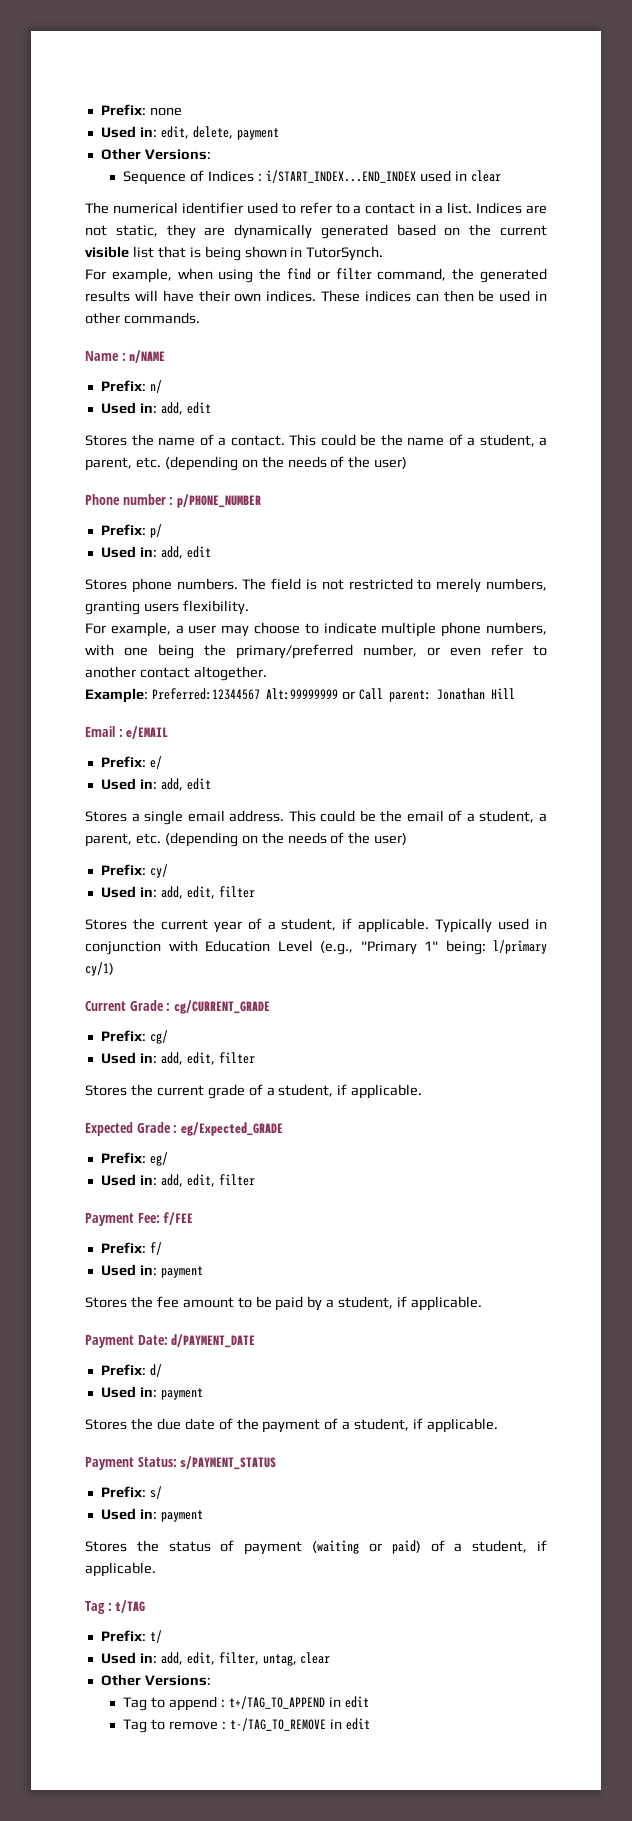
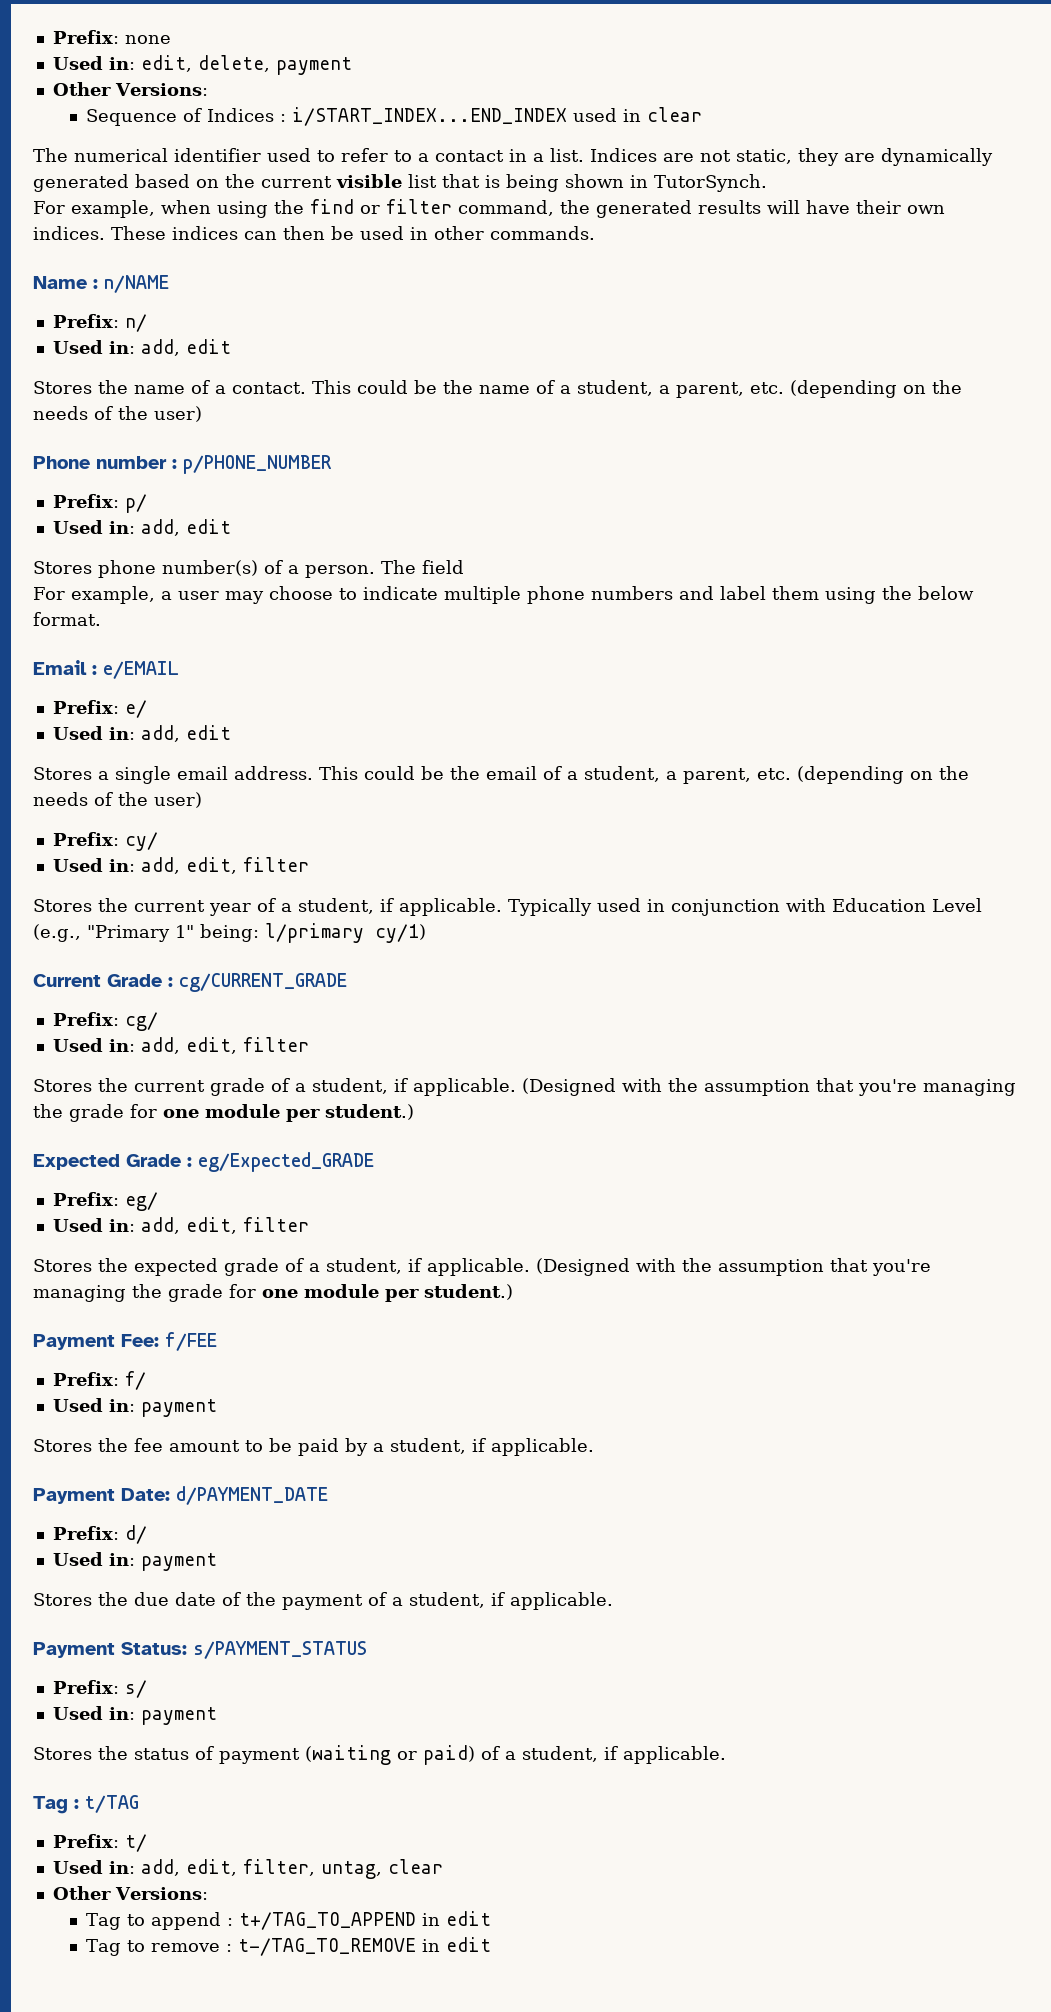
- Stores phone numbers. The field is not restricted to merely numbers, granting users flexibility.
+ Stores phone number(s) of a person. The field
- For example, a user may choose to indicate multiple phone numbers, with one being the primary/preferred number, or even refer to another contact altogether.
- Example: Preferred:12344567 Alt:99999999 or Call parent: Jonathan Hill
+ For example, a user may choose to indicate multiple phone numbers and label them using the below format.
- Stores the current grade of a student, if applicable.
+ Stores the current grade of a student, if applicable. (Designed with the assumption that you're managing the grade for one module per student.)
+ Stores the expected grade of a student, if applicable. (Designed with the assumption that you're managing the grade for one module per student.)

